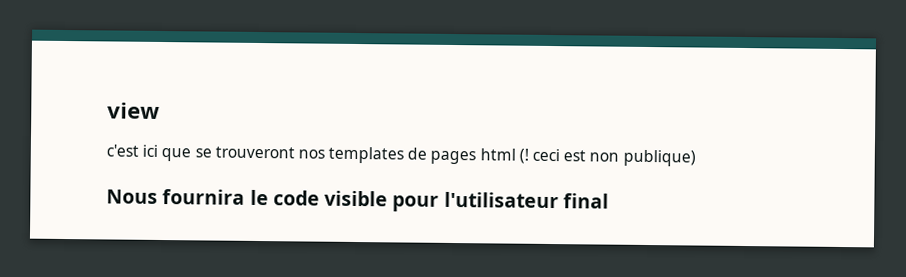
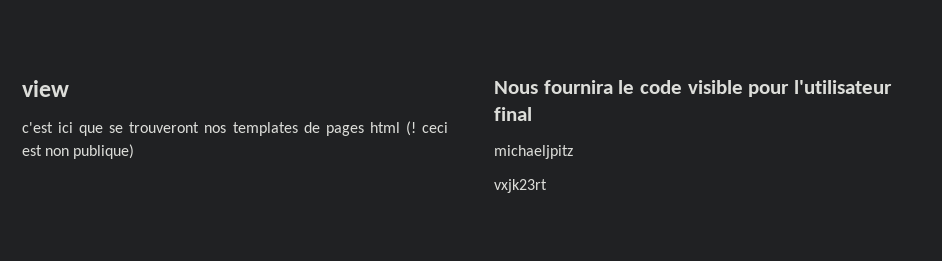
+ michaeljpitz
+ vxjk23rt

